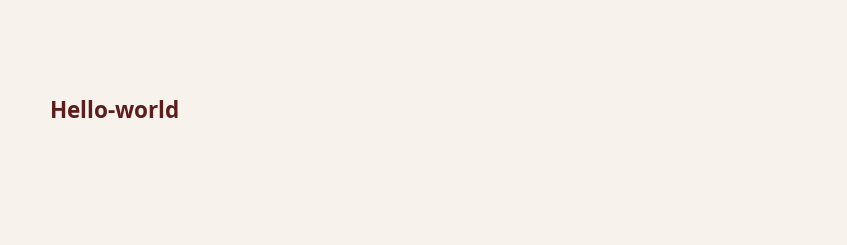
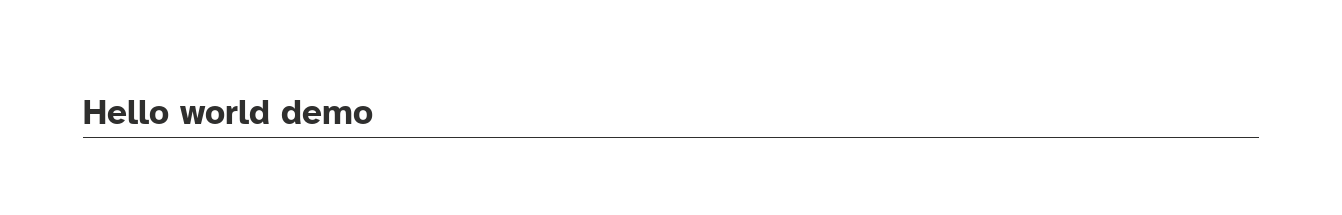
- Hello-world
+ Hello world demo

